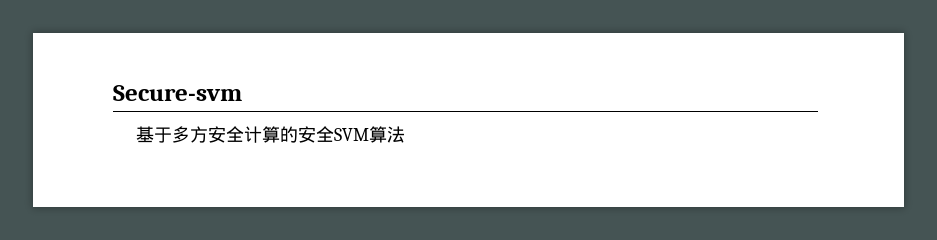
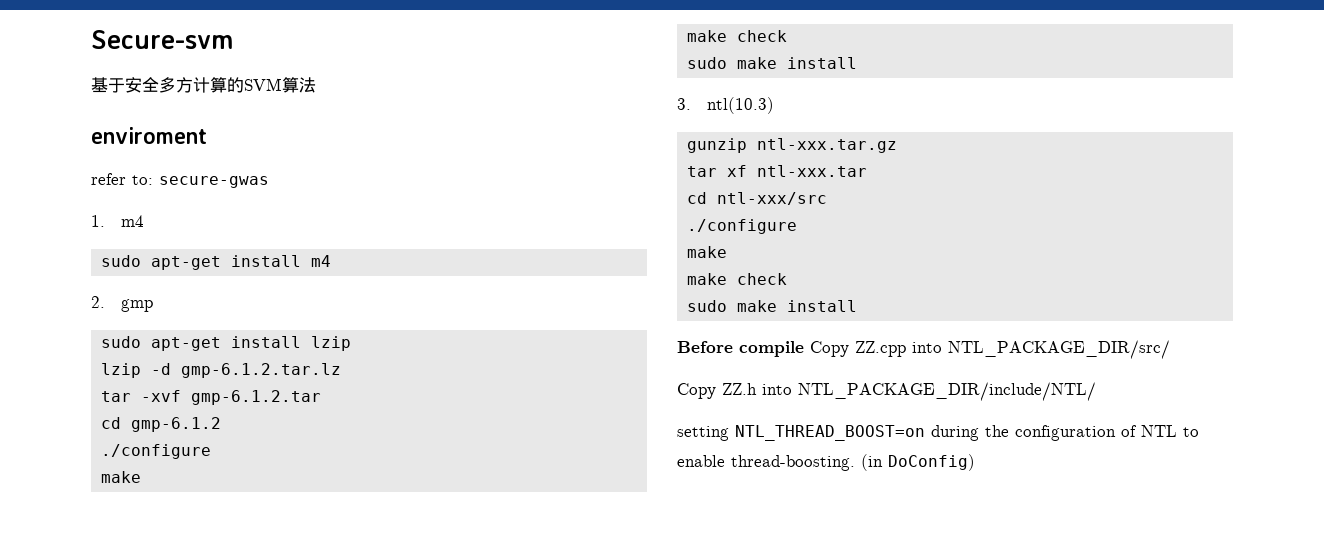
- 基于多方安全计算的安全SVM算法
+ 基于安全多方计算的SVM算法
+ enviroment
+ refer to: secure-gwas
+ 1. m4
+ sudo apt-get install m4
+ 2. gmp
+ sudo apt-get install lzip
+ lzip -d gmp-6.1.2.tar.lz
+ tar -xvf gmp-6.1.2.tar
+ cd gmp-6.1.2
+ ./configure
+ make
+ make check
+ sudo make install
+ 3. ntl(10.3)
+ gunzip ntl-xxx.tar.gz
+ tar xf ntl-xxx.tar
+ cd ntl-xxx/src
+ ./configure
+ make
+ make check
+ sudo make install
+ Before compile Copy ZZ.cpp into NTL_PACKAGE_DIR/src/
+ Copy ZZ.h into NTL_PACKAGE_DIR/include/NTL/
+ setting NTL_THREAD_BOOST=on during the configuration of NTL to enable thread-boosting. (in DoConfig)

